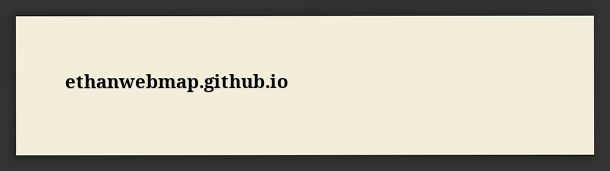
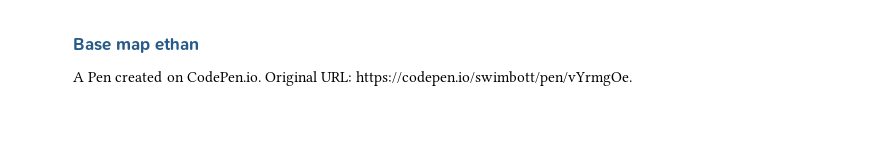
- ethanwebmap.github.io
+ Base map ethan
+ A Pen created on CodePen.io. Original URL: https://codepen.io/swimbott/pen/vYrmgOe.

